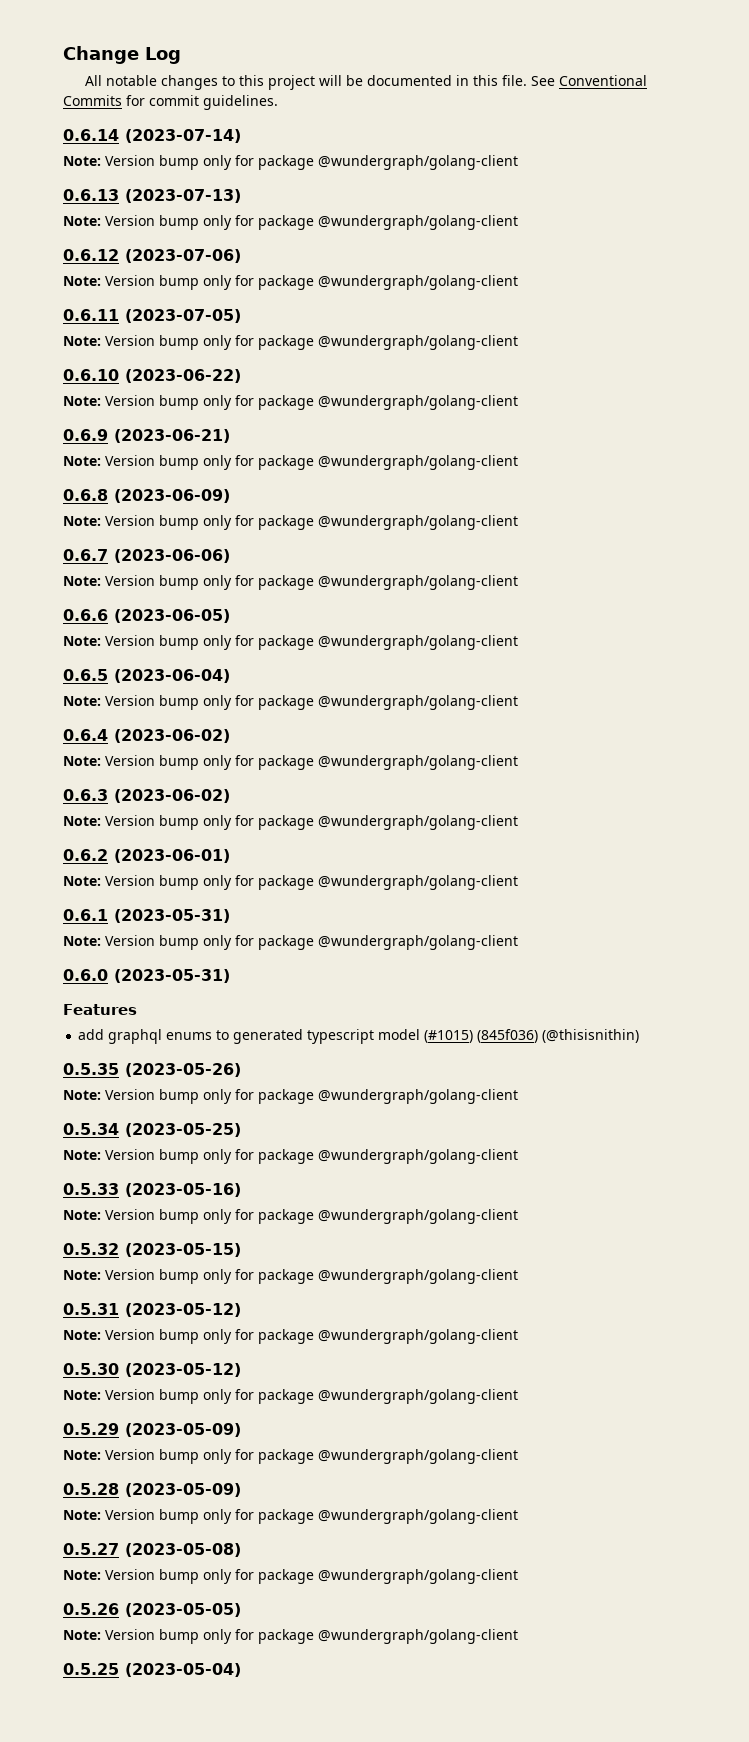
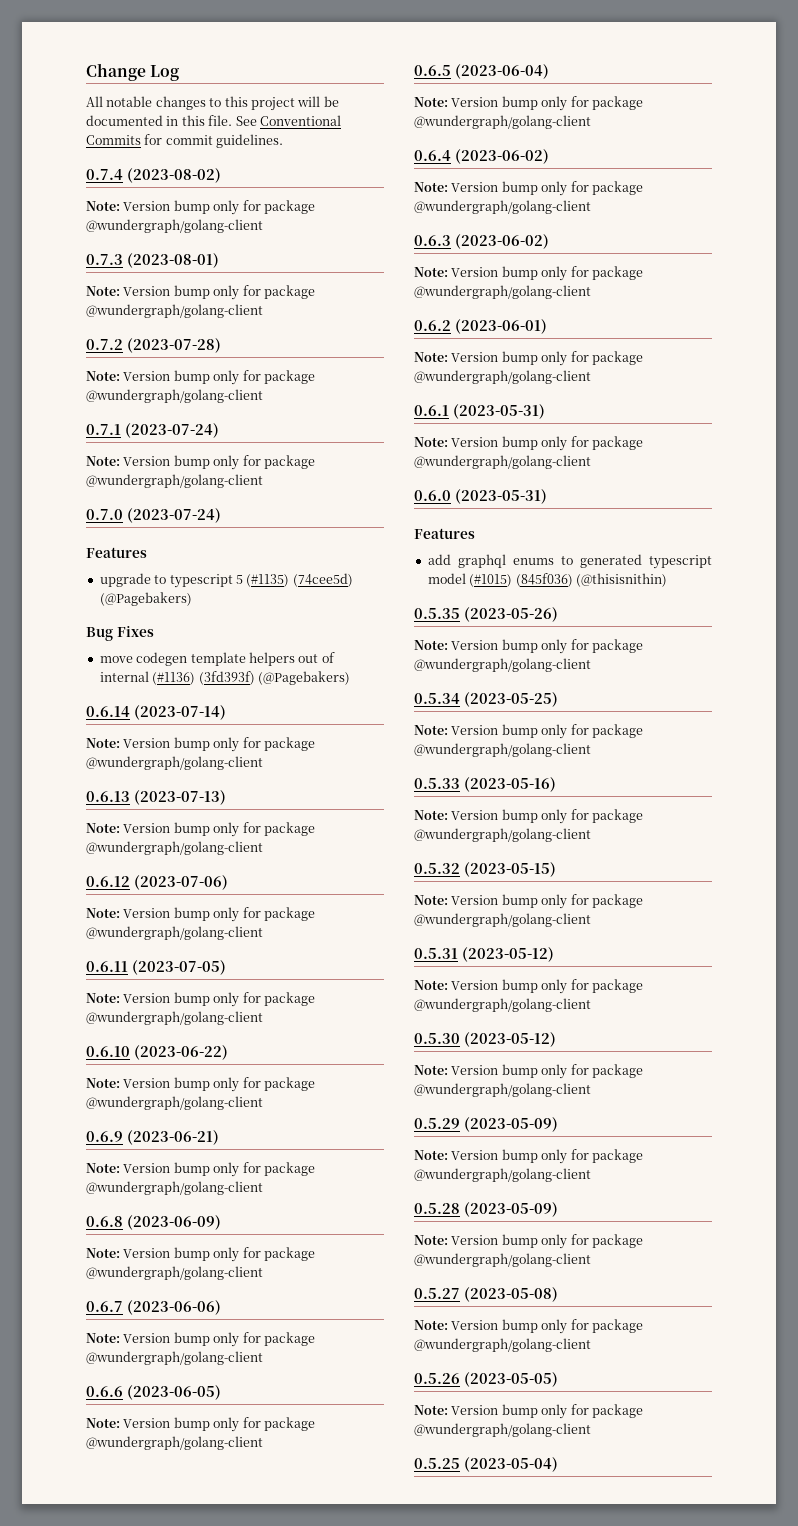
+ 0.7.4 (2023-08-02)
+ Note: Version bump only for package @wundergraph/golang-client
+ 0.7.3 (2023-08-01)
+ Note: Version bump only for package @wundergraph/golang-client
+ 0.7.2 (2023-07-28)
+ Note: Version bump only for package @wundergraph/golang-client
+ 0.7.1 (2023-07-24)
+ Note: Version bump only for package @wundergraph/golang-client
+ 0.7.0 (2023-07-24)
+ Features
+ upgrade to typescript 5 (#1135) (74cee5d) (@Pagebakers)
+ Bug Fixes
+ move codegen template helpers out of internal (#1136) (3fd393f) (@Pagebakers)

